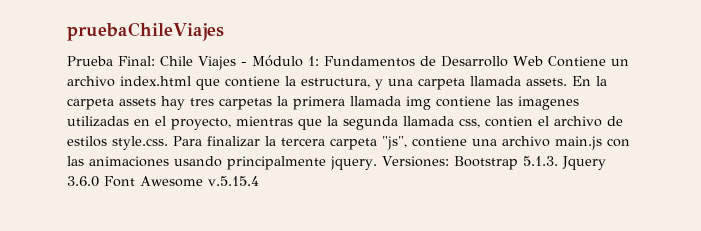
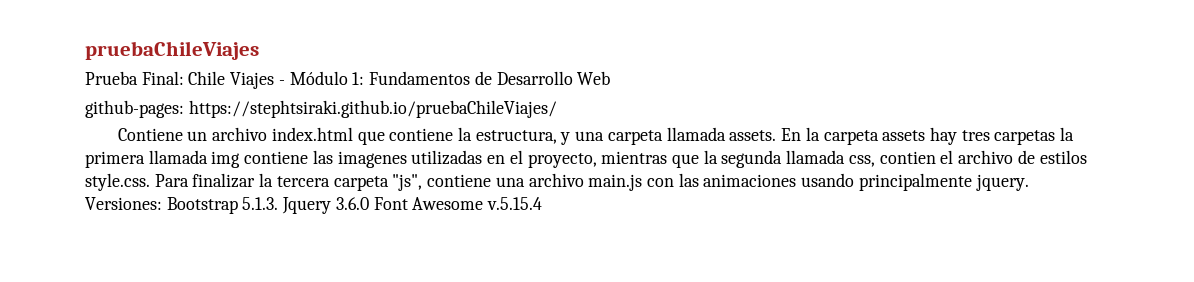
- Prueba Final: Chile Viajes - Módulo 1: Fundamentos de Desarrollo Web Contiene un archivo index.html que contiene la estructura, y una carpeta llamada assets.
+ Prueba Final: Chile Viajes - Módulo 1: Fundamentos de Desarrollo Web
+ github-pages: https://stephtsiraki.github.io/pruebaChileViajes/
+ Contiene un archivo index.html que contiene la estructura, y una carpeta llamada assets.

